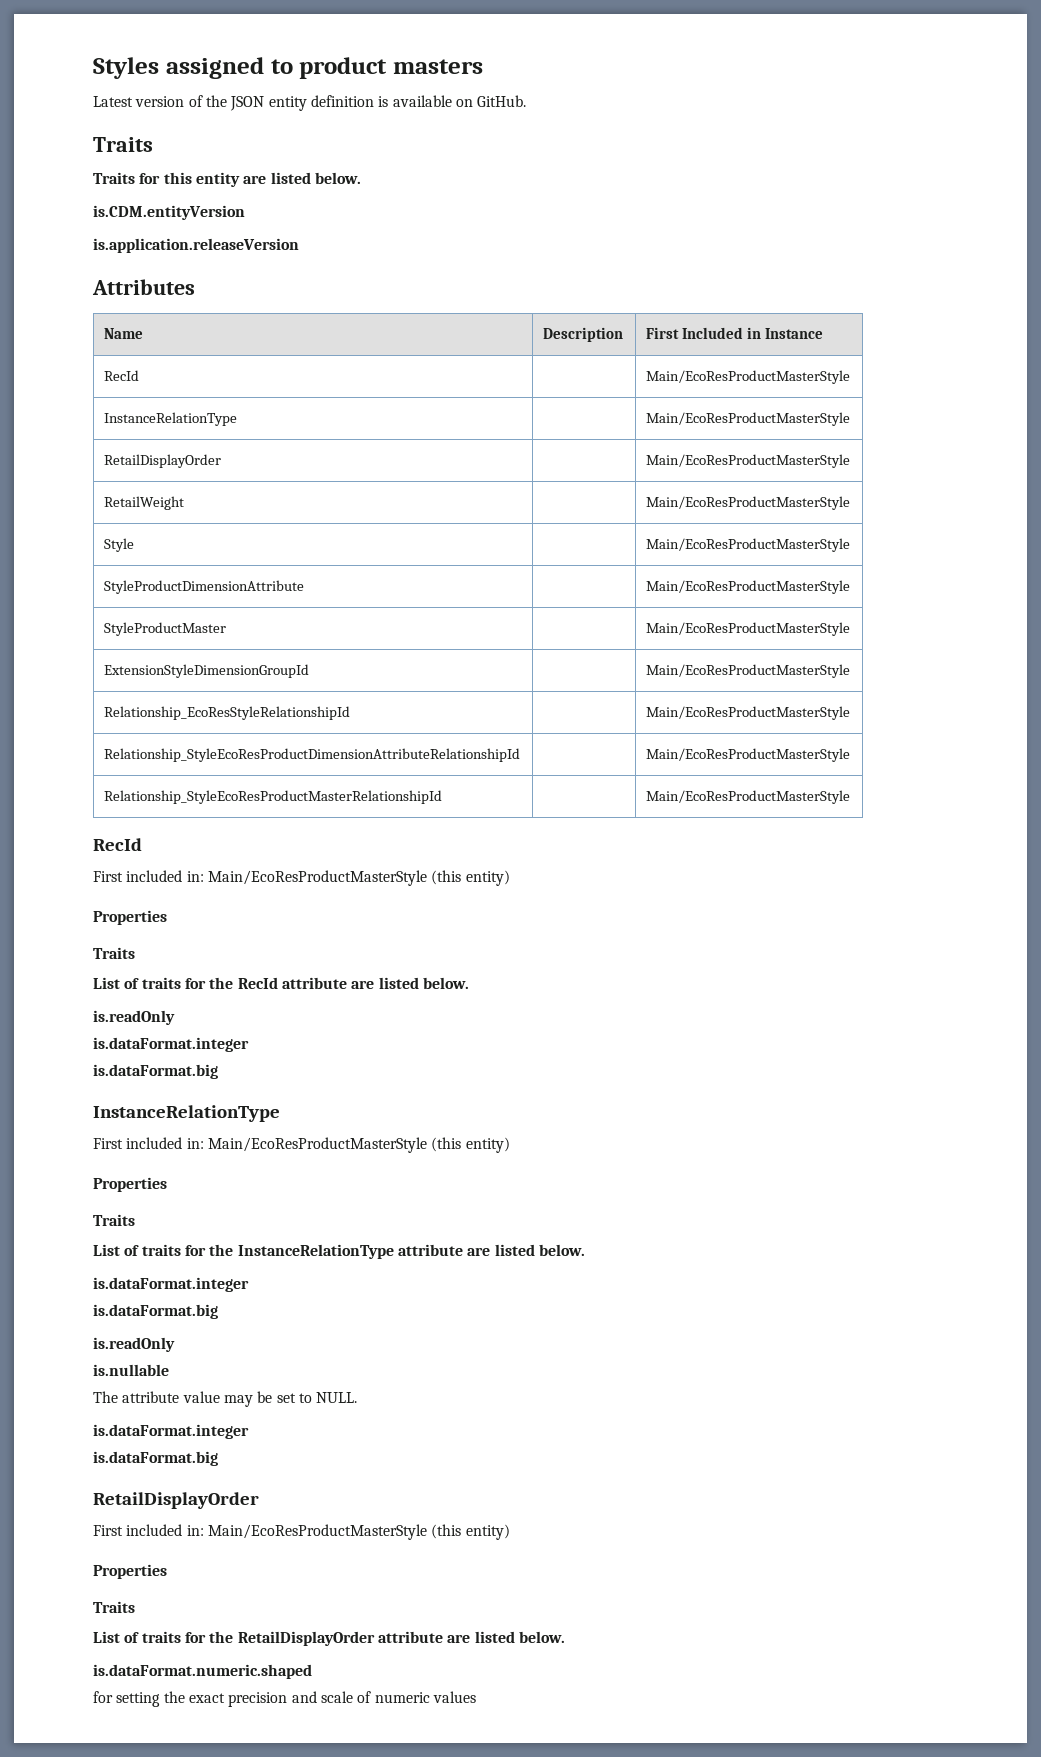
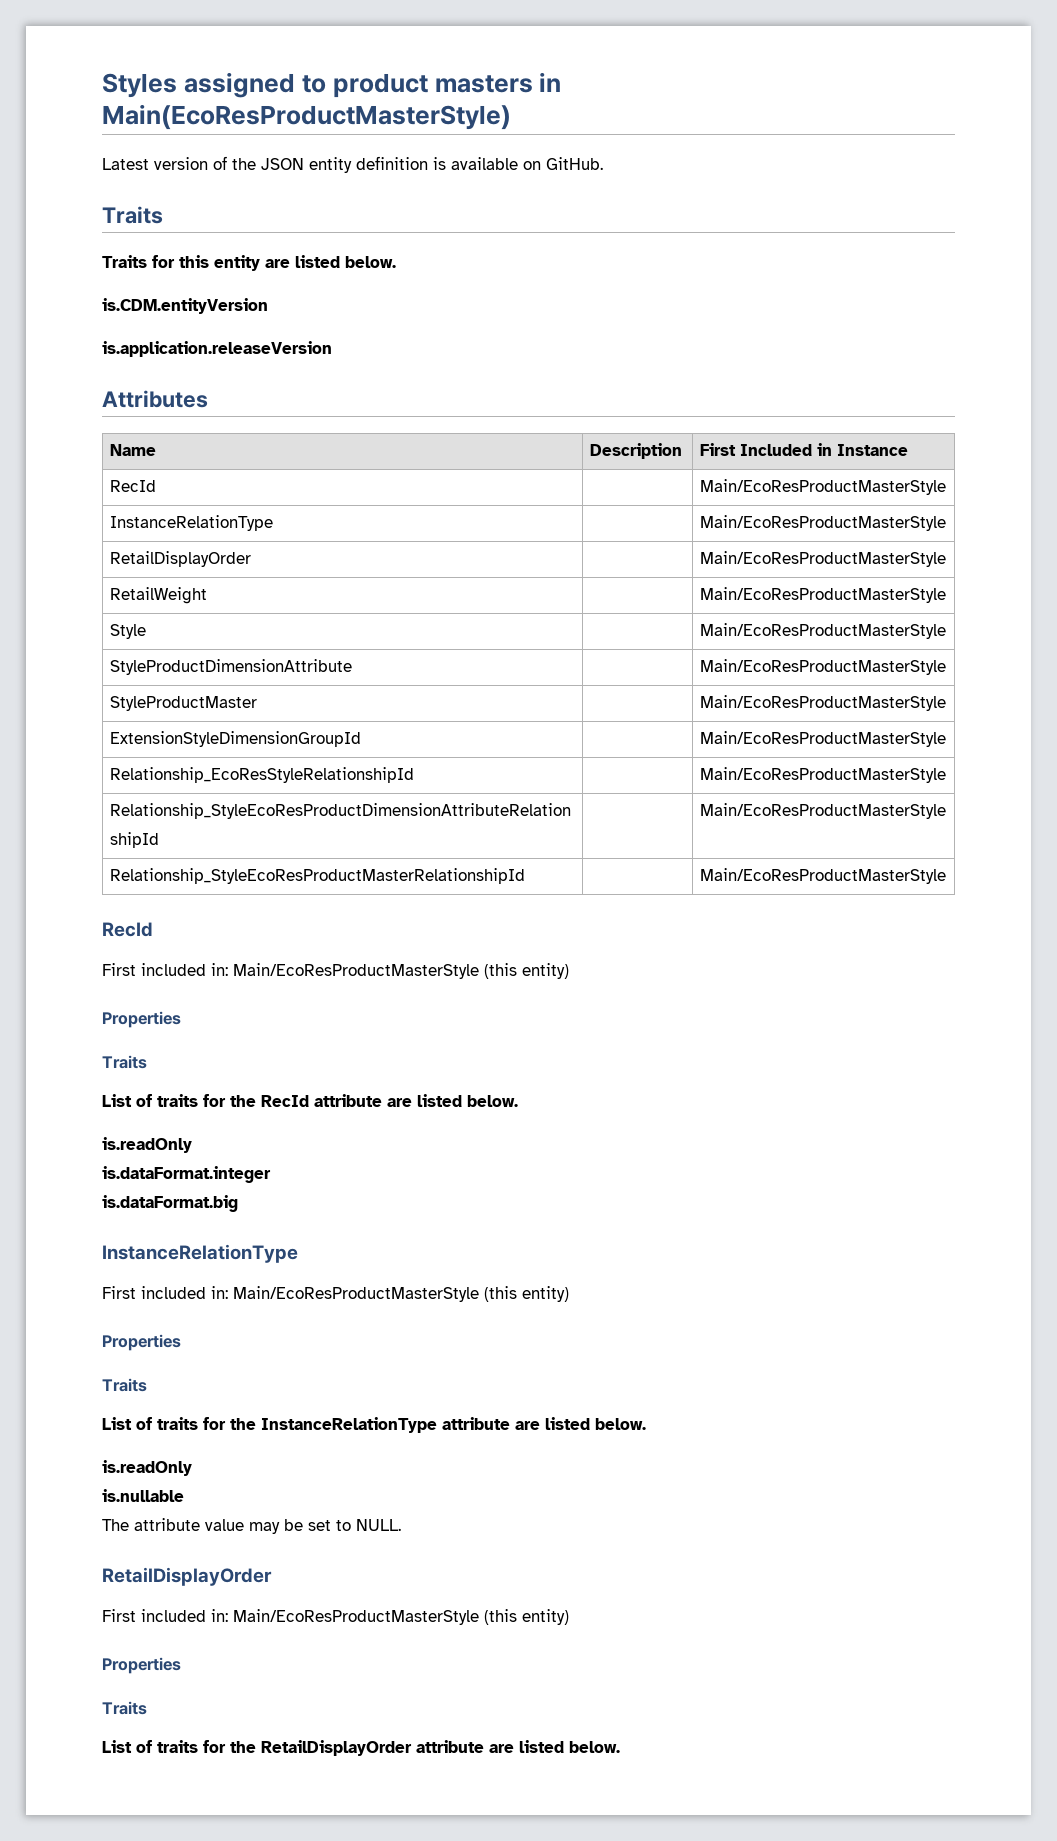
- Styles assigned to product masters
+ Styles assigned to product masters in Main(EcoResProductMasterStyle)
  List of traits for the InstanceRelationType attribute are listed below.
- is.dataFormat.integer
- is.dataFormat.big
  The attribute value may be set to NULL.
- is.dataFormat.integer
- is.dataFormat.big
- is.dataFormat.numeric.shaped
- for setting the exact precision and scale of numeric values

